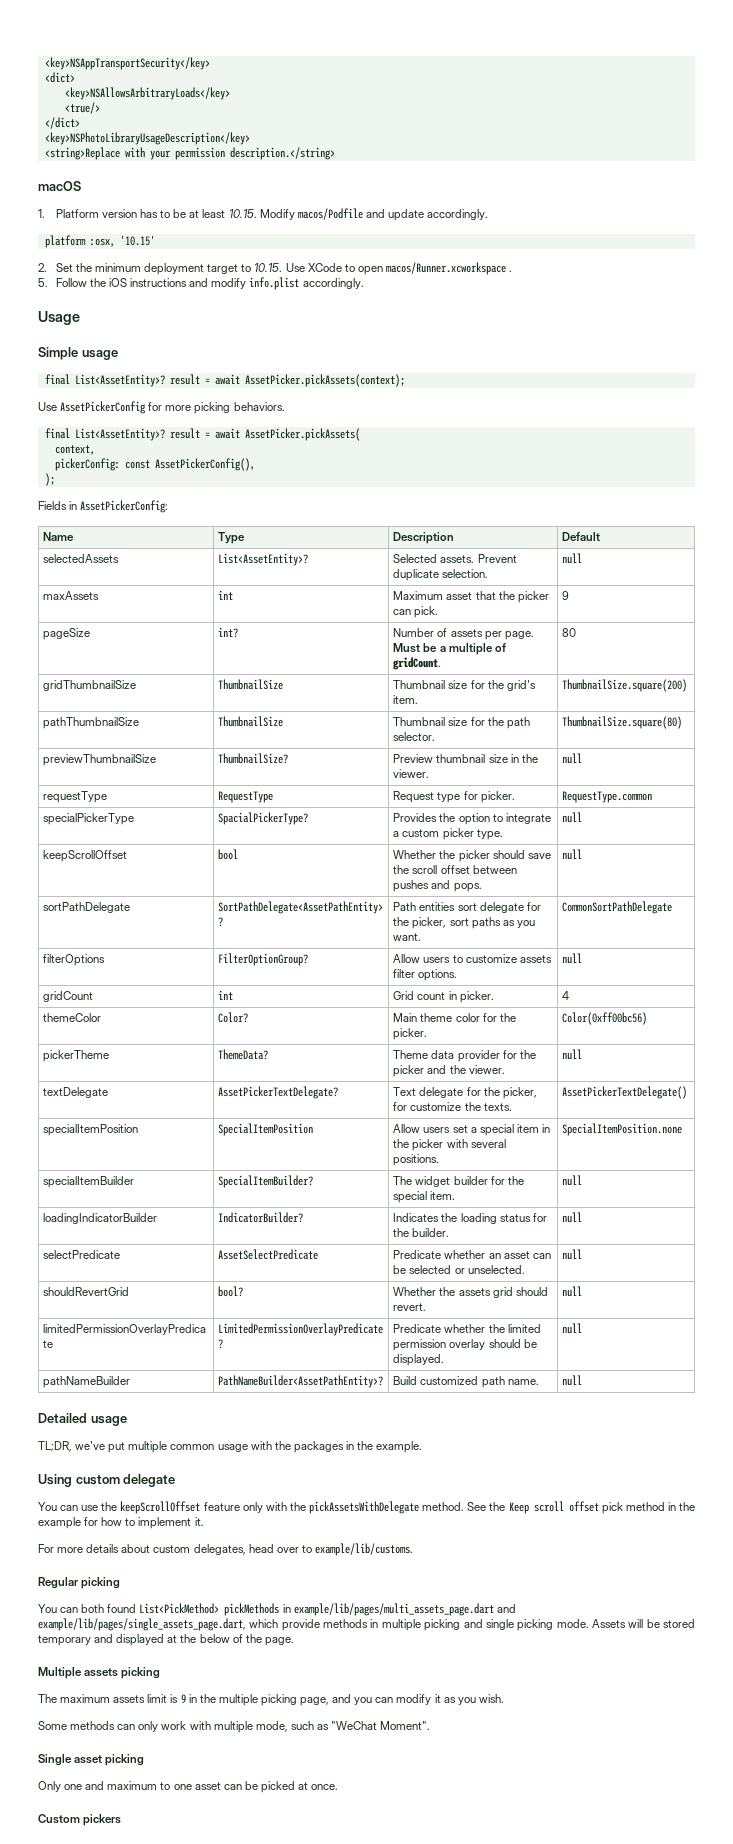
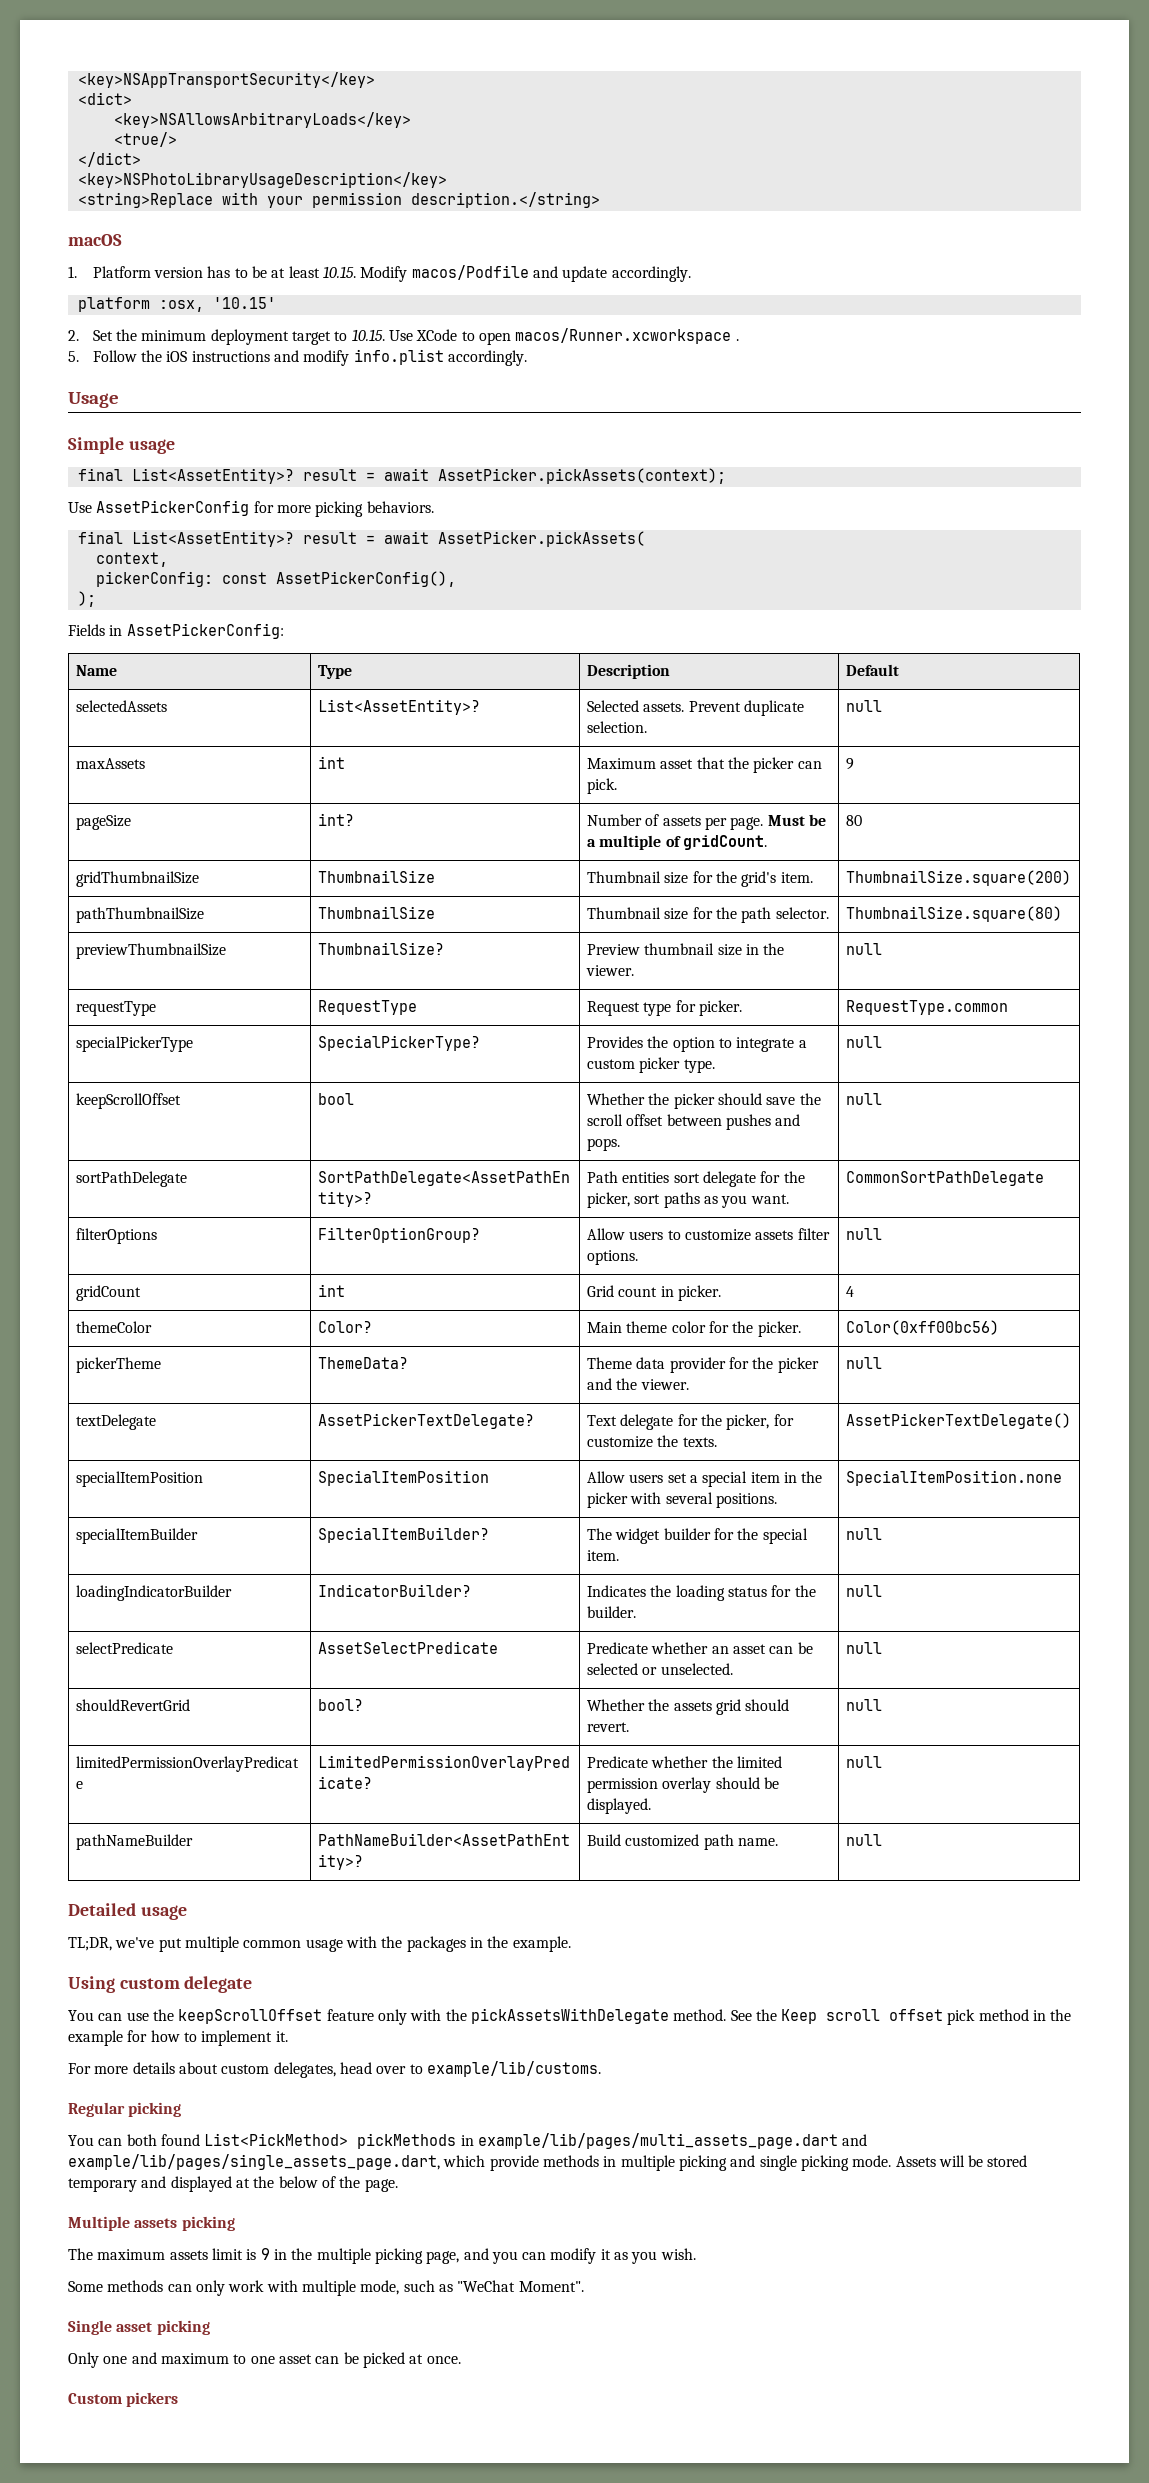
- specialPickerType | SpacialPickerType? | Provides the option to integrate a custom picker type. | null
+ specialPickerType | SpecialPickerType? | Provides the option to integrate a custom picker type. | null

